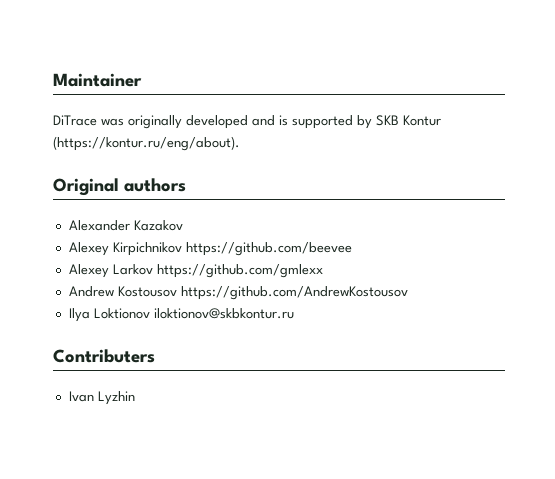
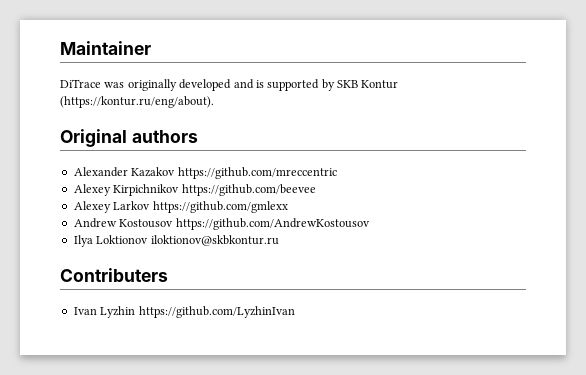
- Alexander Kazakov
+ Alexander Kazakov https://github.com/mreccentric
- Ivan Lyzhin
+ Ivan Lyzhin https://github.com/LyzhinIvan

